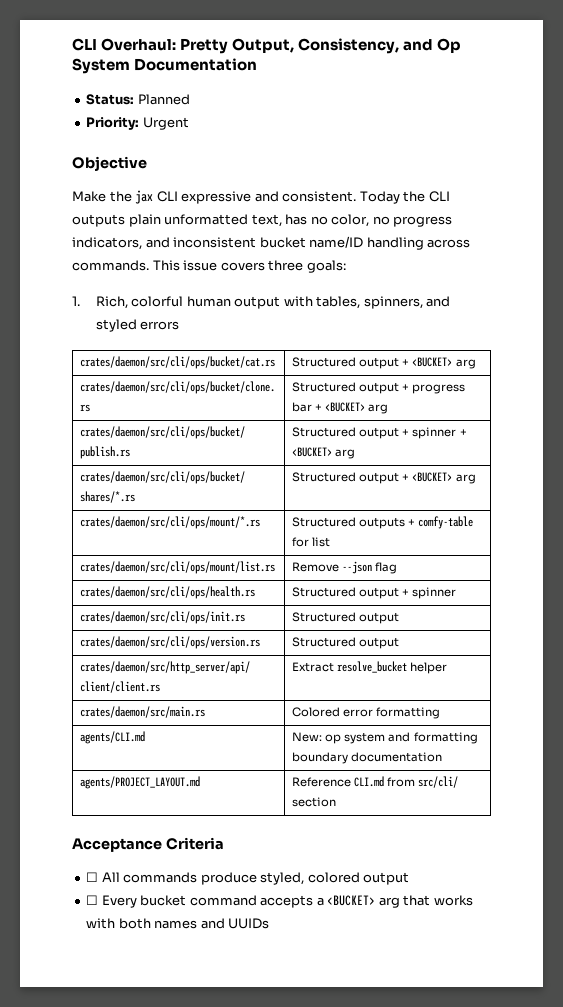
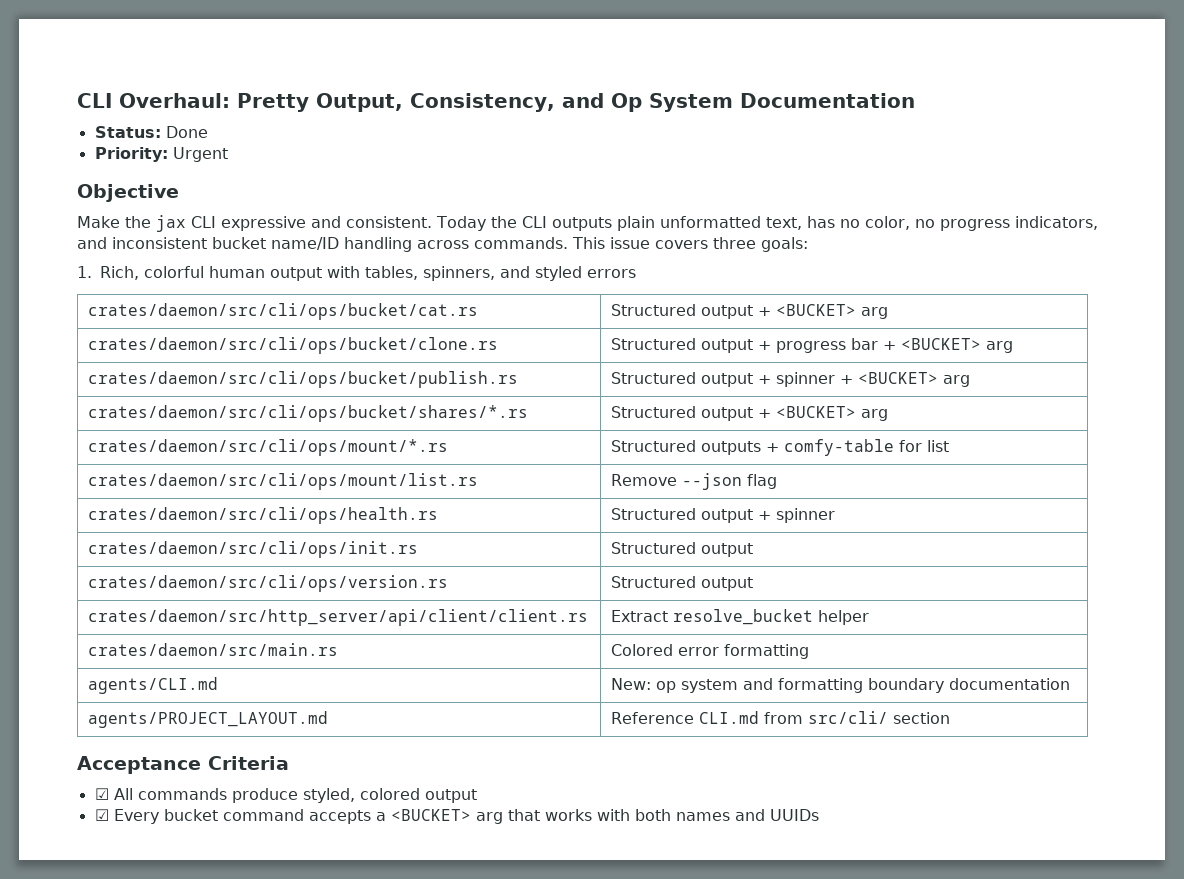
- Status: Planned
+ Status: Done
- ☐ All commands produce styled, colored output
+ ☑ All commands produce styled, colored output
- ☐ Every bucket command accepts a <BUCKET> arg that works with both names and UUIDs
+ ☑ Every bucket command accepts a <BUCKET> arg that works with both names and UUIDs

